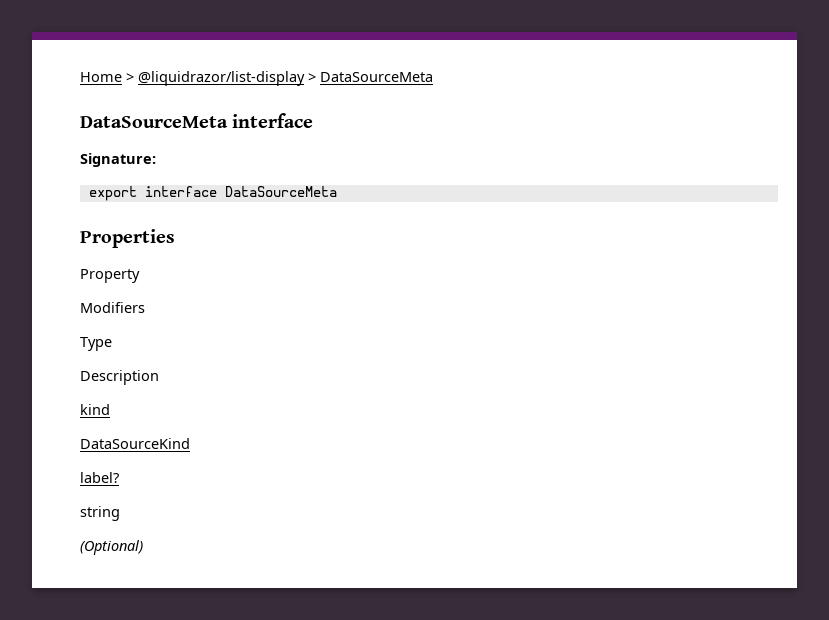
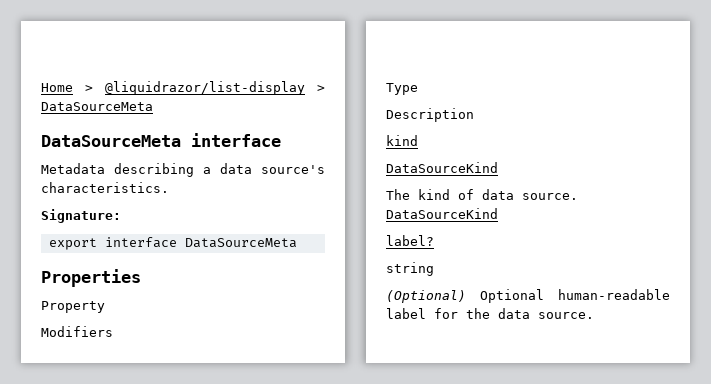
+ Metadata describing a data source's characteristics.
+ The kind of data source. DataSourceKind
  label?
  string
- (Optional)
+ (Optional) Optional human-readable label for the data source.

